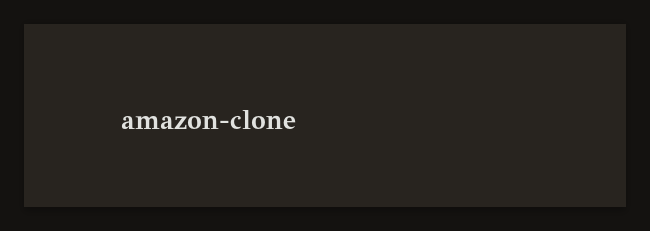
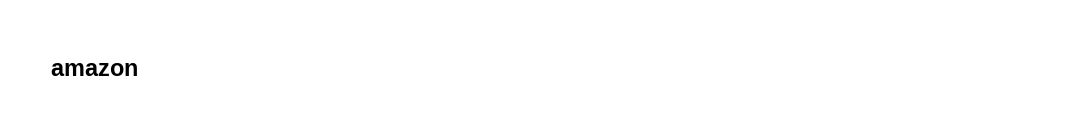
- amazon-clone
+ amazon

